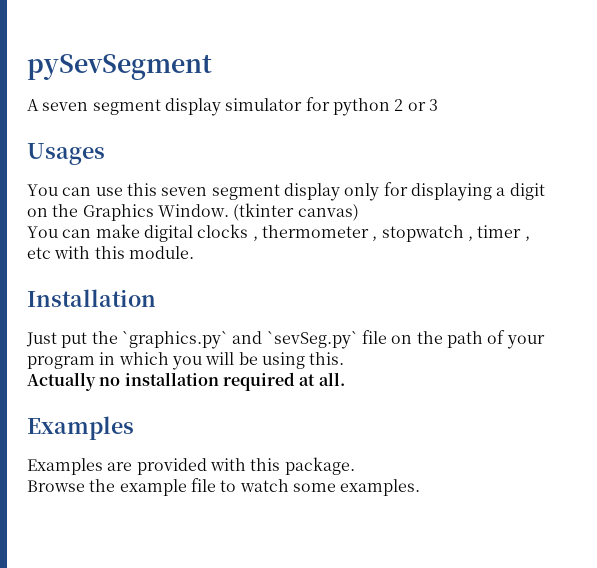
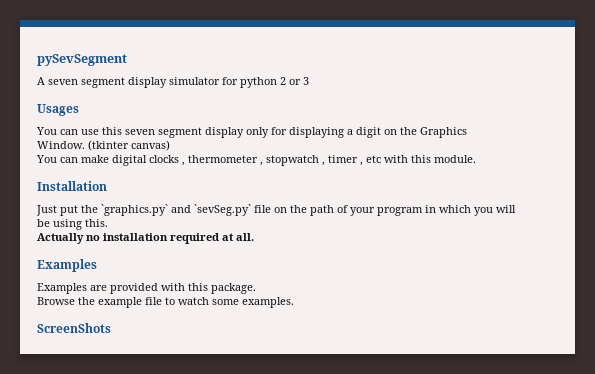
+ ScreenShots

